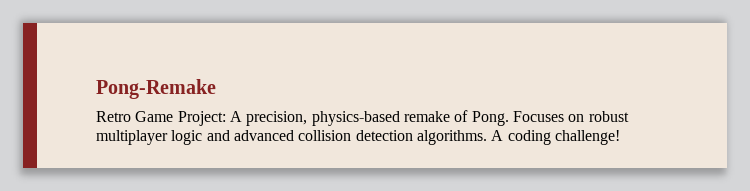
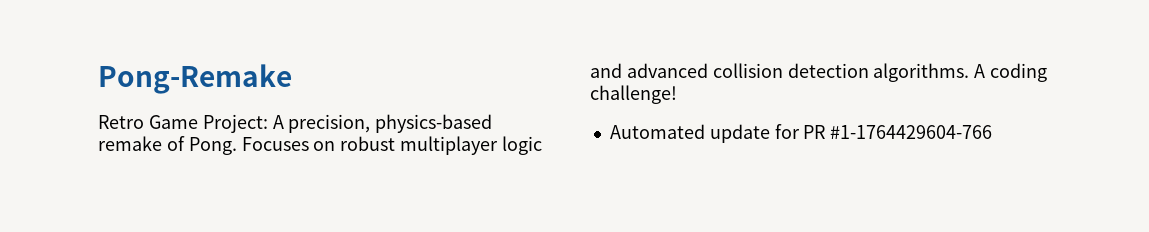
+ Automated update for PR #1-1764429604-766

